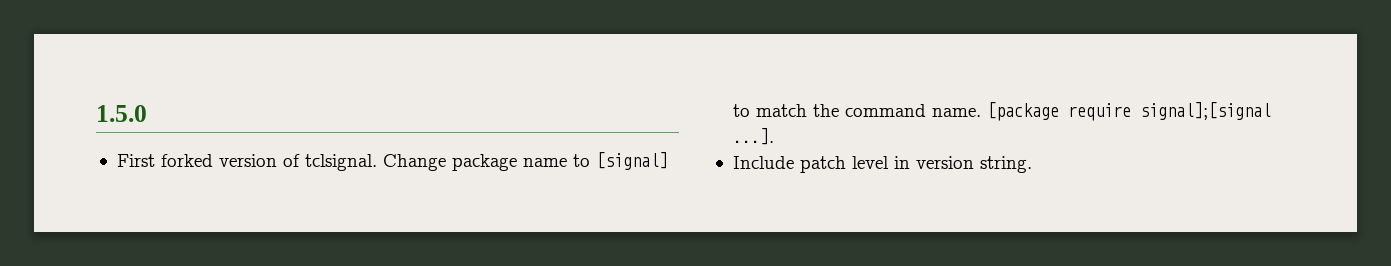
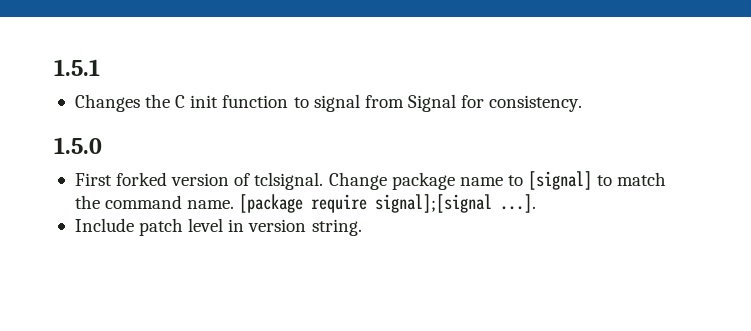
+ 1.5.1
+ Changes the C init function to signal from Signal for consistency.

